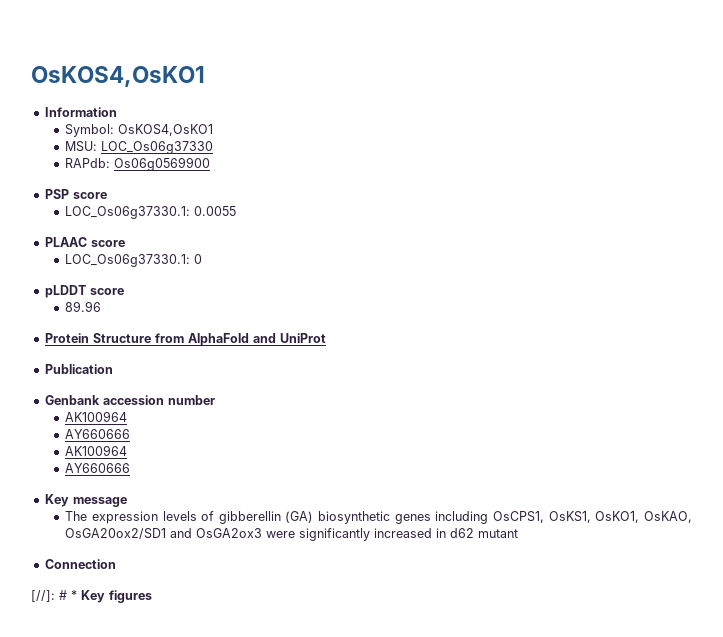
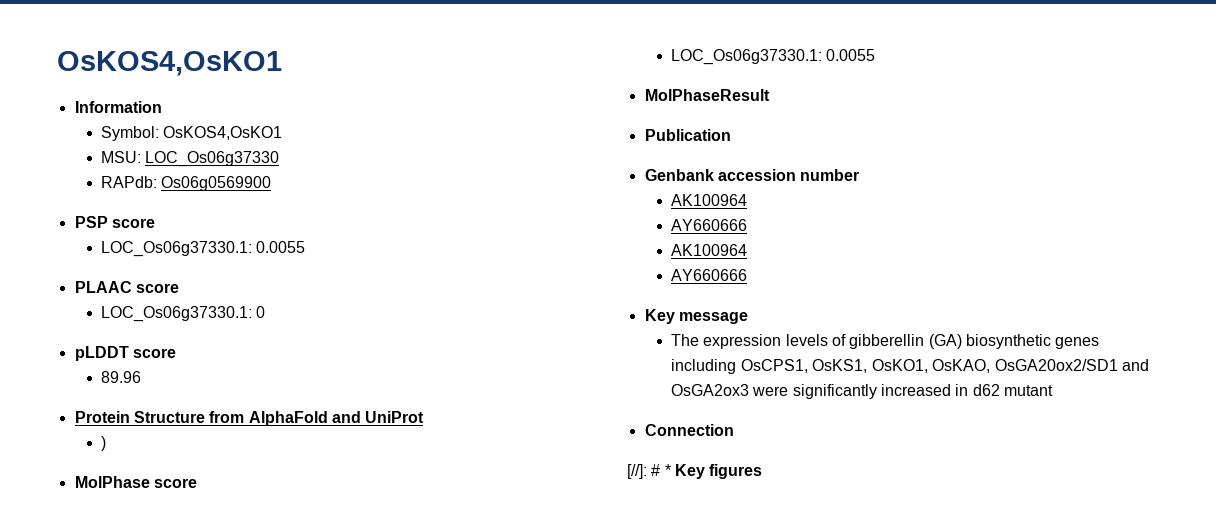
+ )
+ MolPhase score
+ LOC_Os06g37330.1: 0.0055
+ MolPhaseResult

